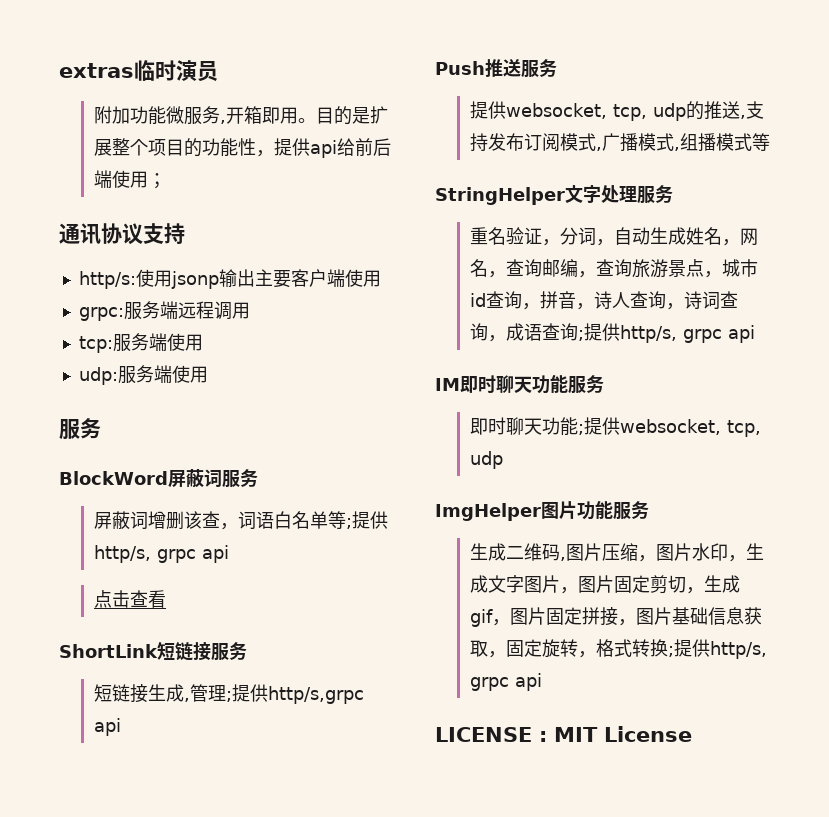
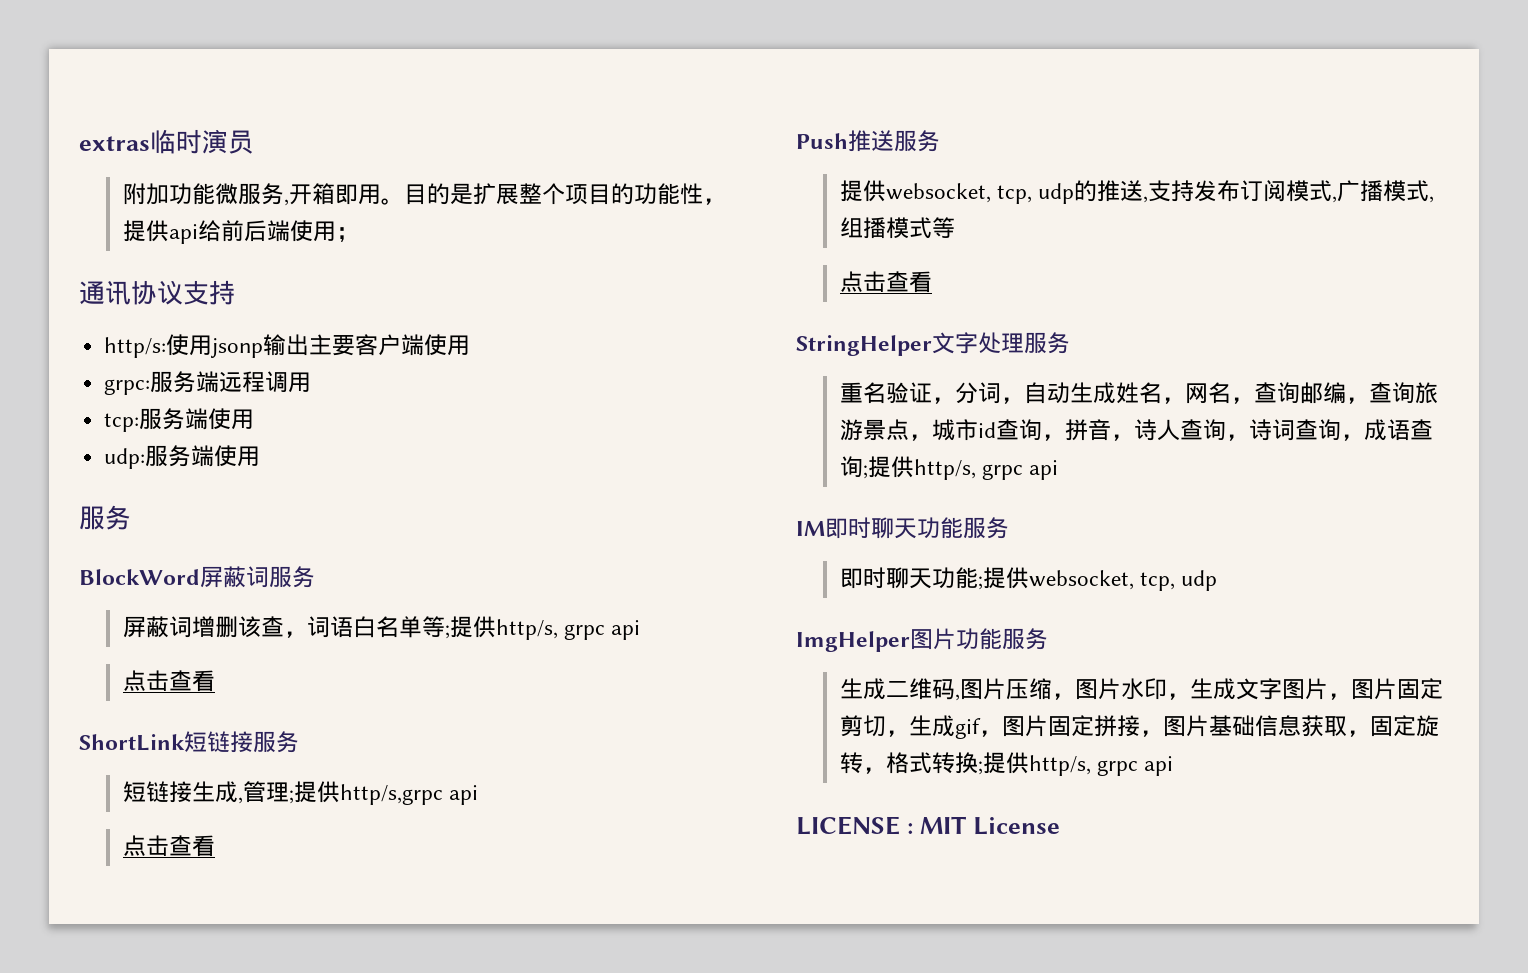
  短链接生成,管理;提供http/s,grpc api
+ 点击查看
  提供websocket, tcp, udp的推送,支持发布订阅模式,广播模式,组播模式等
+ 点击查看

